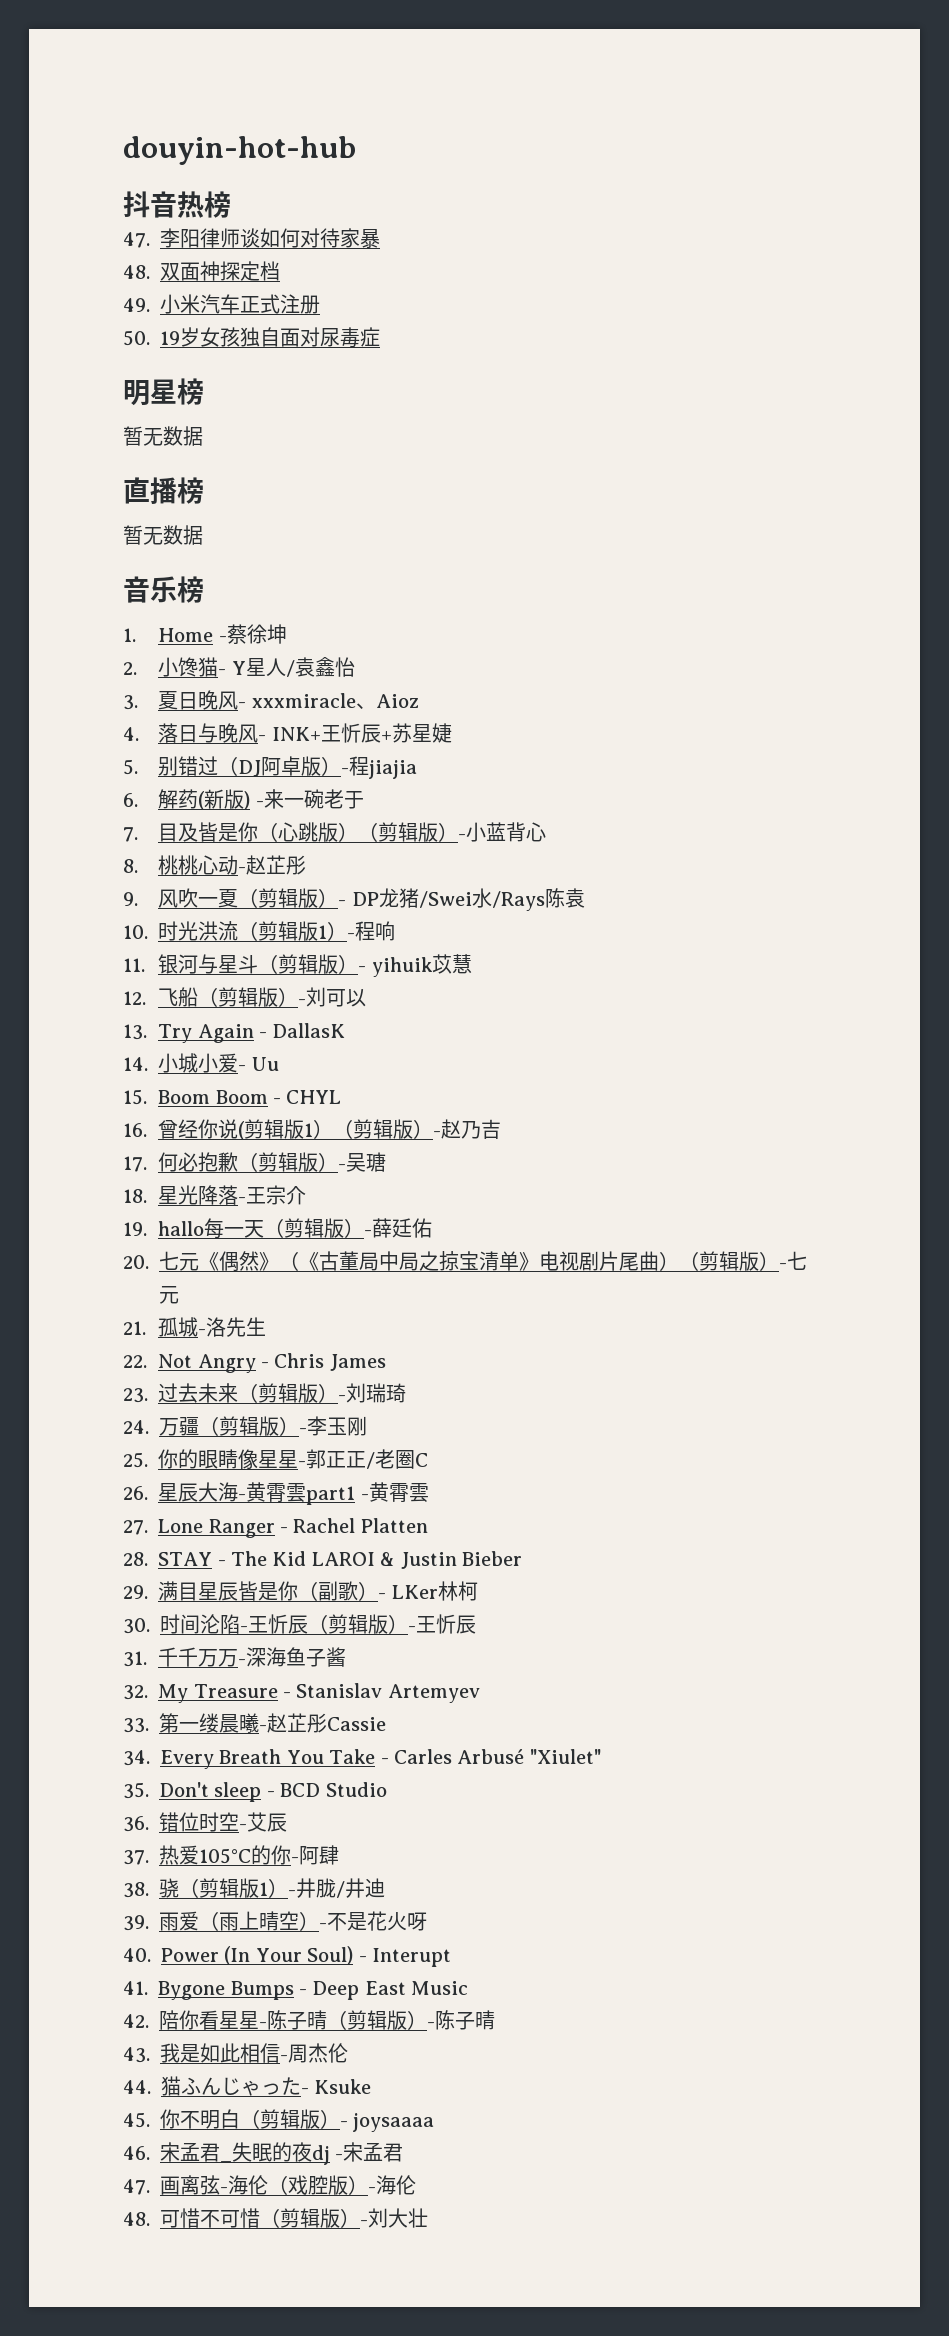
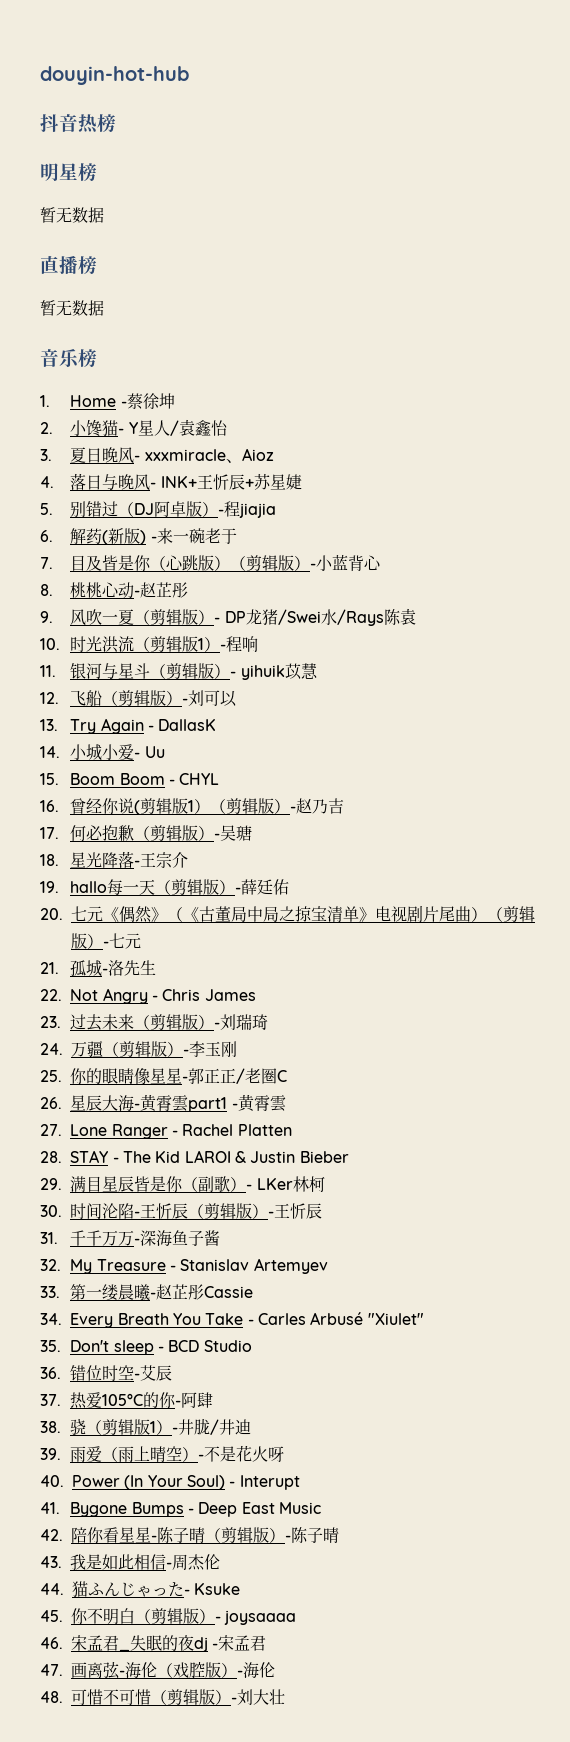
- 47.李阳律师谈如何对待家暴
- 48.双面神探定档
- 49.小米汽车正式注册
- 50. 19岁女孩独自面对尿毒症

